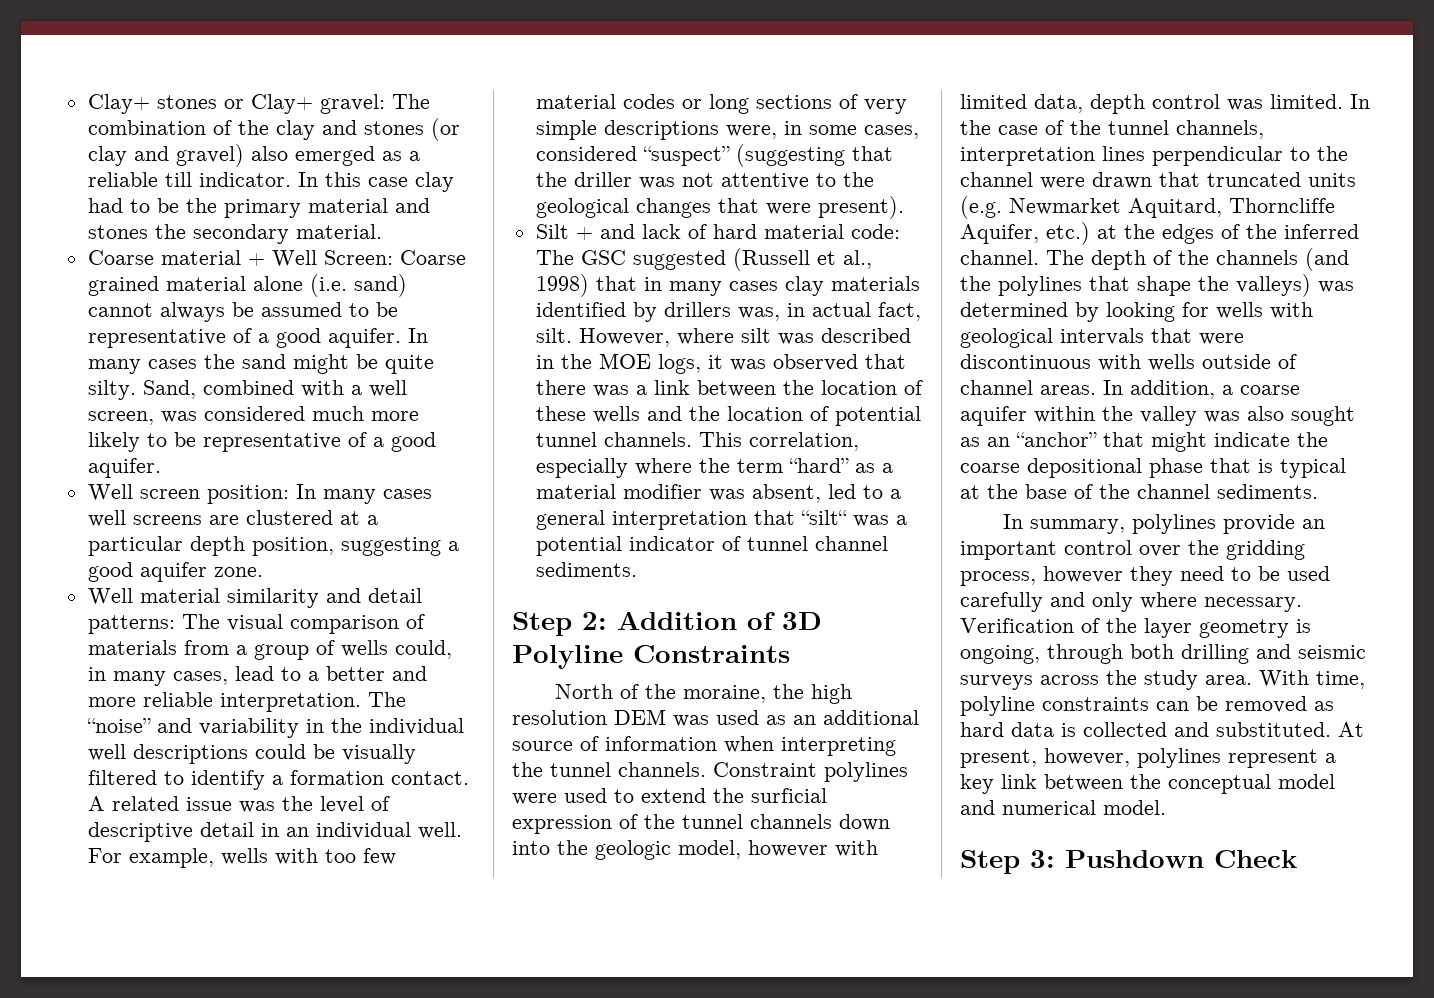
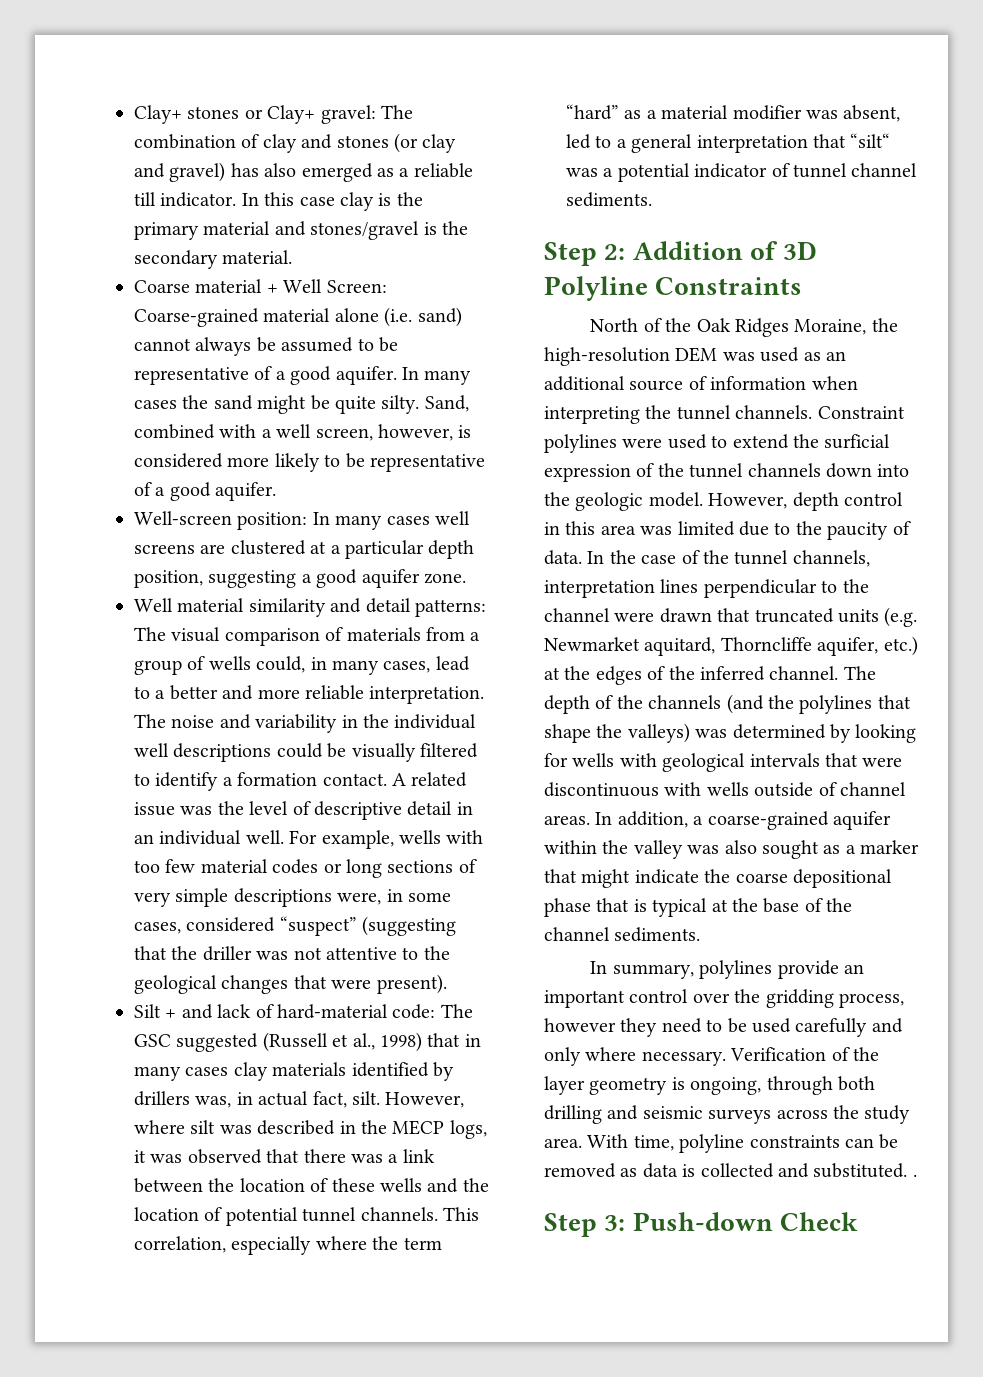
- Clay+ stones or Clay+ gravel: The combination of the clay and stones (or clay and gravel) also emerged as a reliable till indicator.
+ Clay+ stones or Clay+ gravel: The combination of clay and stones (or clay and gravel) has also emerged as a reliable till indicator.
- In this case clay had to be the primary material and stones the secondary material.
+ In this case clay is the primary material and stones/gravel is the secondary material.
- Coarse material + Well Screen: Coarse grained material alone (i.e. sand) cannot always be assumed to be representative of a good aquifer.
+ Coarse material + Well Screen: Coarse-grained material alone (i.e. sand) cannot always be assumed to be representative of a good aquifer.
- Sand, combined with a well screen, was considered much more likely to be representative of a good aquifer.
+ Sand, combined with a well screen, however, is considered more likely to be representative of a good aquifer.
- Well screen position: In many cases well screens are clustered at a particular depth position, suggesting a good aquifer zone.
+ Well-screen position: In many cases well screens are clustered at a particular depth position, suggesting a good aquifer zone.
- The “noise” and variability in the individual well descriptions could be visually filtered to identify a formation contact.
+ The noise and variability in the individual well descriptions could be visually filtered to identify a formation contact.
- Silt + and lack of hard material code: The GSC suggested (Russell et al., 1998) that in many cases clay materials identified by drillers was, in actual fact, silt.
+ Silt + and lack of hard-material code: The GSC suggested (Russell et al., 1998) that in many cases clay materials identified by drillers was, in actual fact, silt.
- However, where silt was described in the MOE logs, it was observed that there was a link between the location of these wells and the location of potential tunnel channels.
+ However, where silt was described in the MECP logs, it was observed that there was a link between the location of these wells and the location of potential tunnel channels.
- North of the moraine, the high resolution DEM was used as an additional source of information when interpreting the tunnel channels.
+ North of the Oak Ridges Moraine, the high-resolution DEM was used as an additional source of information when interpreting the tunnel channels.
- Constraint polylines were used to extend the surficial expression of the tunnel channels down into the geologic model, however with limited data, depth control was limited.
+ Constraint polylines were used to extend the surficial expression of the tunnel channels down into the geologic model. However, depth control in this area was limited due to the paucity of data.
- In the case of the tunnel channels, interpretation lines perpendicular to the channel were drawn that truncated units (e.g. Newmarket Aquitard, Thorncliffe Aquifer, etc.) at the edges of the inferred channel.
+ In the case of the tunnel channels, interpretation lines perpendicular to the channel were drawn that truncated units (e.g. Newmarket aquitard, Thorncliffe aquifer, etc.) at the edges of the inferred channel.
- In addition, a coarse aquifer within the valley was also sought as an “anchor” that might indicate the coarse depositional phase that is typical at the base of the channel sediments.
+ In addition, a coarse-grained aquifer within the valley was also sought as a marker that might indicate the coarse depositional phase that is typical at the base of the channel sediments.
- With time, polyline constraints can be removed as hard data is collected and substituted. At present, however, polylines represent a key link between the conceptual model and numerical model.
+ With time, polyline constraints can be removed as data is collected and substituted. .
- Step 3: Pushdown Check
+ Step 3: Push-down Check

